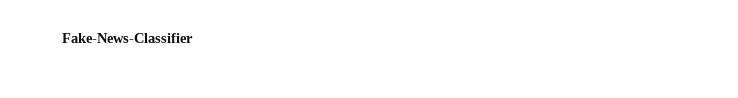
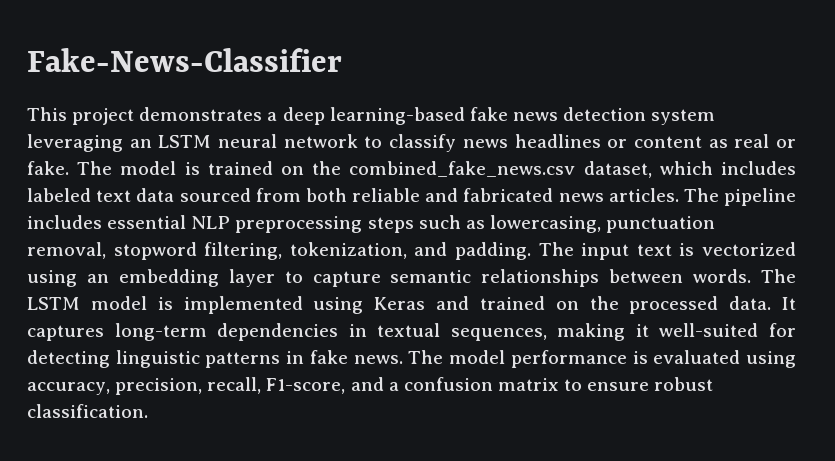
+ This project demonstrates a deep learning-based fake news detection system leveraging an LSTM neural network to classify news headlines or content as real or fake. The model is trained on the combined_fake_news.csv dataset, which includes labeled text data sourced from both reliable and fabricated news articles. The pipeline includes essential NLP preprocessing steps such as lowercasing, punctuation removal, stopword filtering, tokenization, and padding. The input text is vectorized using an embedding layer to capture semantic relationships between words. The LSTM model is implemented using Keras and trained on the processed data. It captures long-term dependencies in textual sequences, making it well-suited for detecting linguistic patterns in fake news. The model performance is evaluated using accuracy, precision, recall, F1-score, and a confusion matrix to ensure robust classification.

